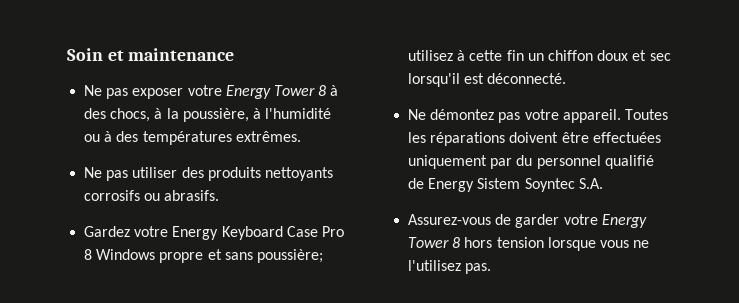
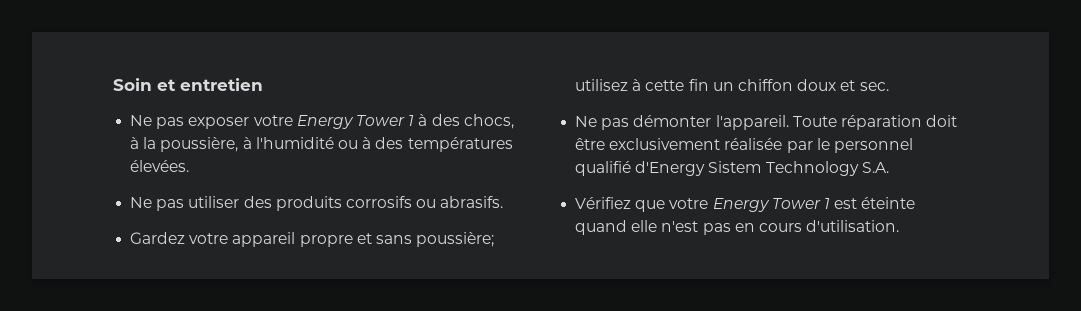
- Soin et maintenance
+ Soin et entretien
- Ne pas exposer votre Energy Tower 8 à des chocs, à la poussière, à l'humidité ou à des températures extrêmes.
+ Ne pas exposer votre Energy Tower 1 à des chocs, à la poussière, à l'humidité ou à des températures élevées.
- Ne pas utiliser des produits nettoyants corrosifs ou abrasifs.
+ Ne pas utiliser des produits corrosifs ou abrasifs.
- Gardez votre Energy Keyboard Case Pro 8 Windows propre et sans poussière; utilisez à cette fin un chiffon doux et sec lorsqu'il est déconnecté.
- Ne démontez pas votre appareil. Toutes les réparations doivent être effectuées uniquement par du personnel qualifié de Energy Sistem Soyntec S.A.
- Assurez-vous de garder votre Energy Tower 8 hors tension lorsque vous ne l'utilisez pas.
+ Gardez votre appareil propre et sans poussière; utilisez à cette fin un chiffon doux et sec.
+ Ne pas démonter l'appareil. Toute réparation doit être exclusivement réalisée par le personnel qualifié d'Energy Sistem Technology S.A.
+ Vérifiez que votre Energy Tower 1 est éteinte quand elle n'est pas en cours d'utilisation.

